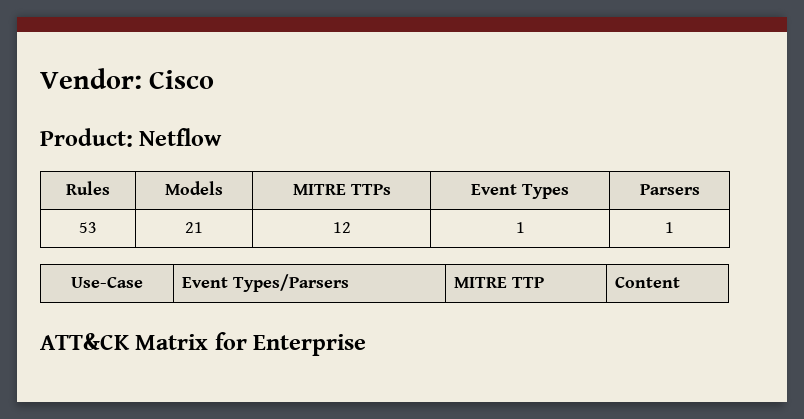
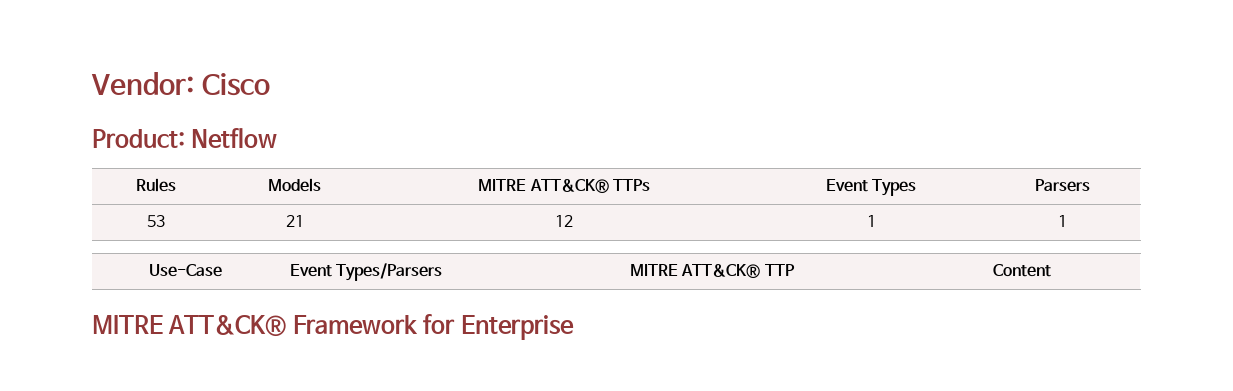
- Rules | Models | MITRE TTPs | Event Types | Parsers
+ Rules | Models | MITRE ATT&CK® TTPs | Event Types | Parsers
- Use-Case | Event Types/Parsers | MITRE TTP | Content
+ Use-Case | Event Types/Parsers | MITRE ATT&CK® TTP | Content
- ATT&CK Matrix for Enterprise
+ MITRE ATT&CK® Framework for Enterprise

